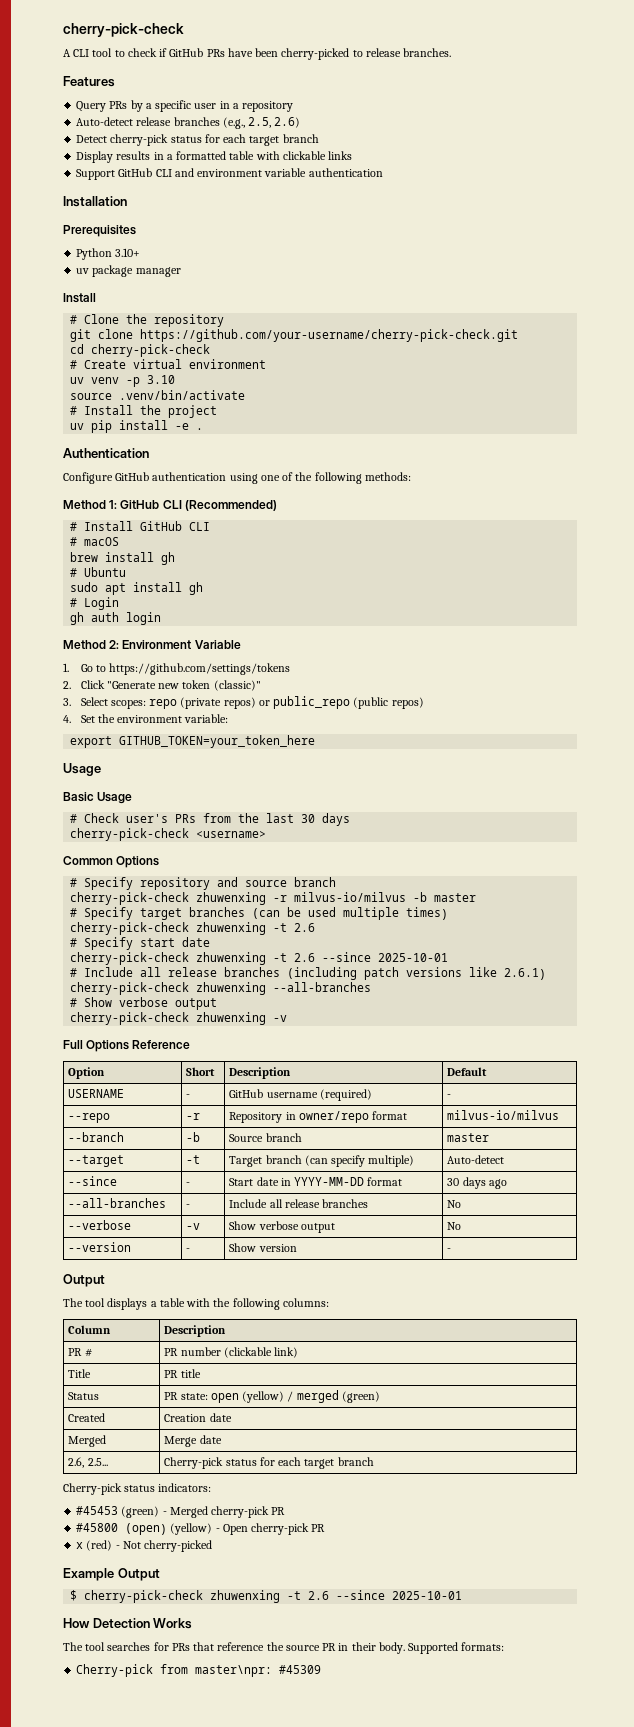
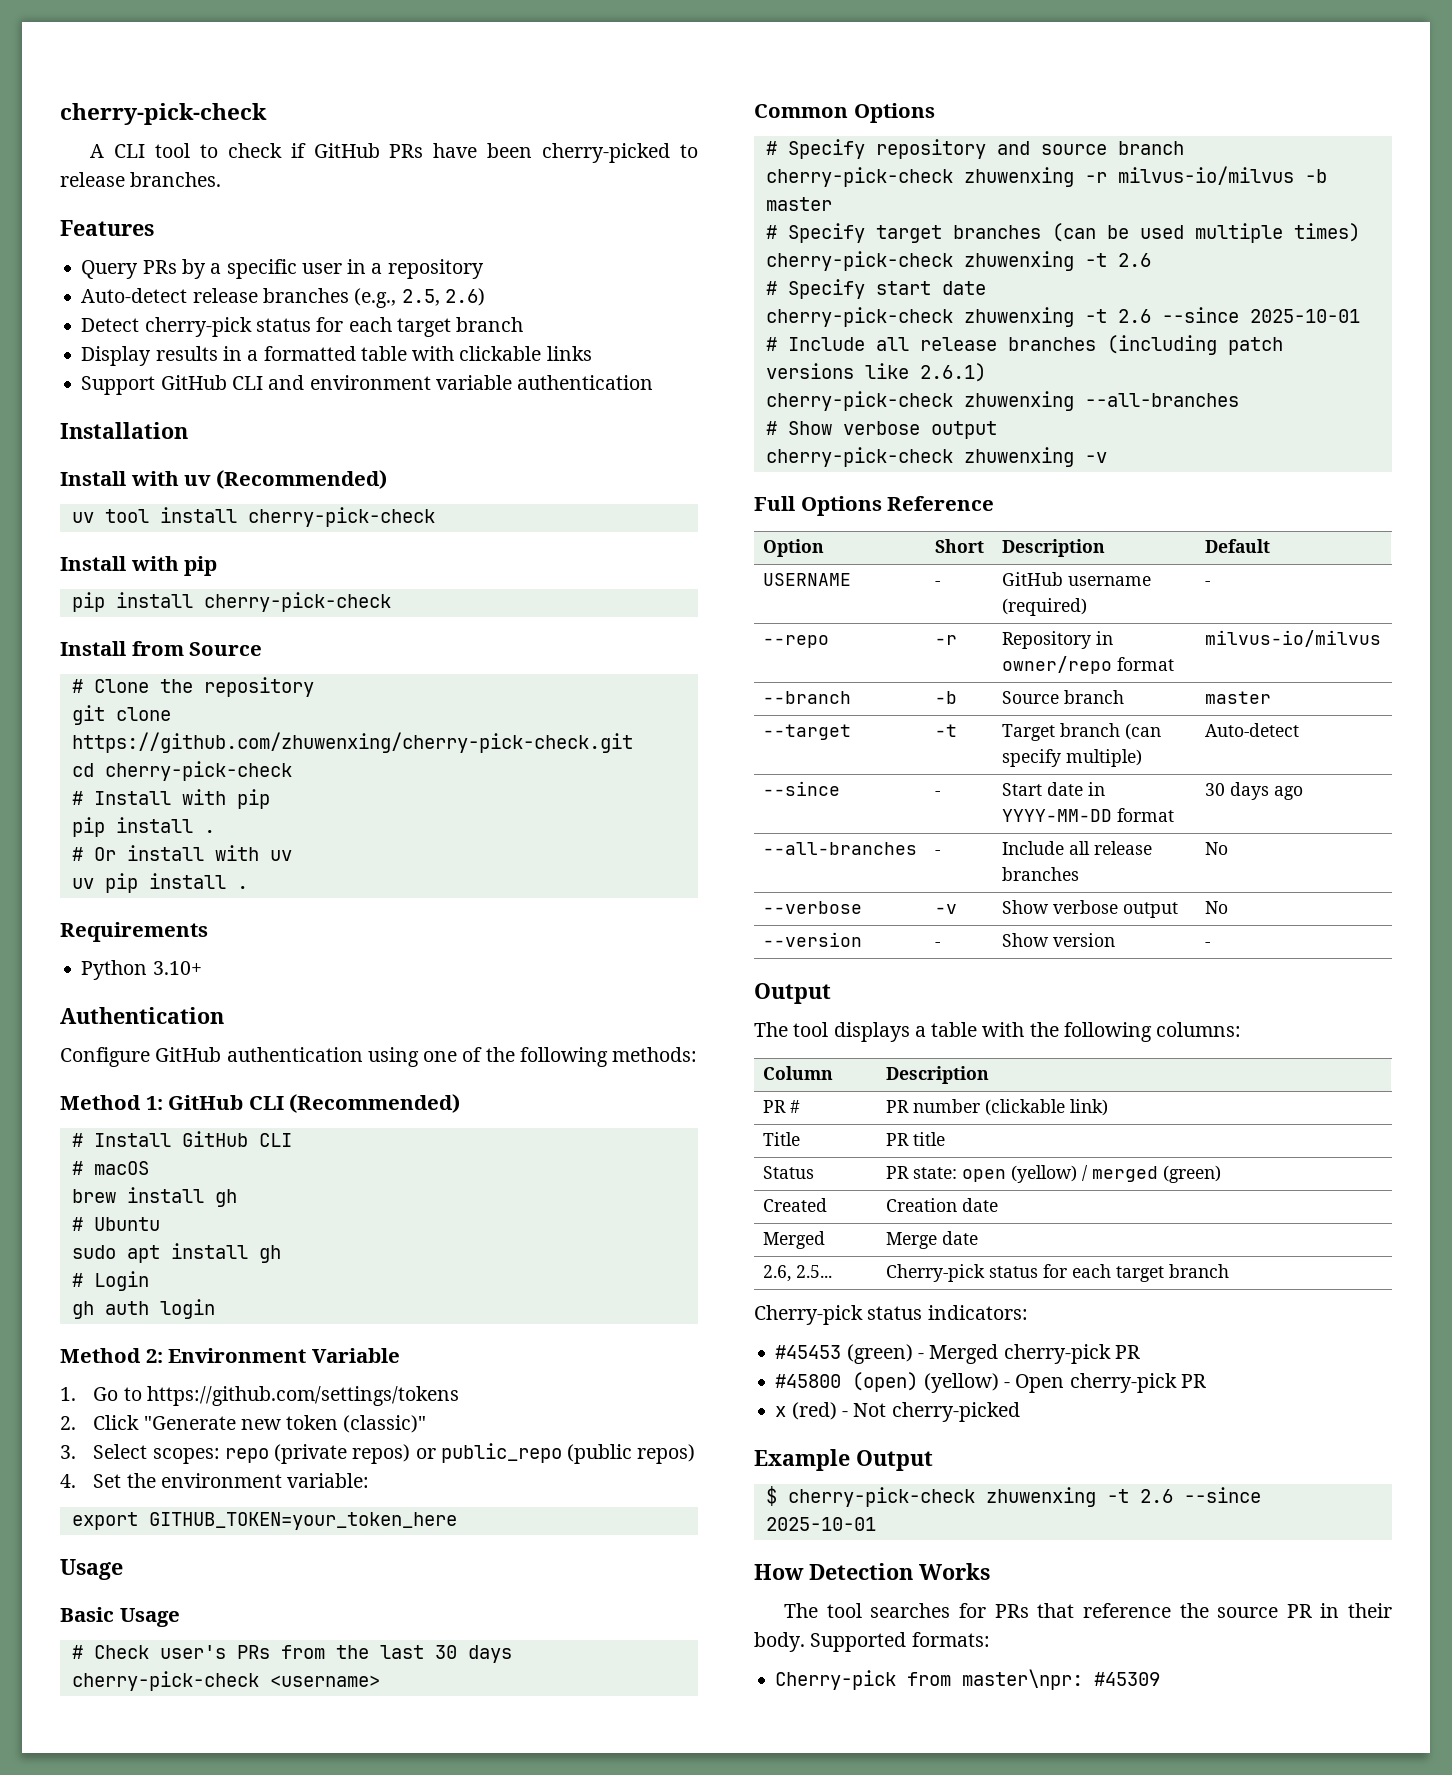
- Prerequisites
- Python 3.10+
- uv package manager
- Install
+ Install with uv (Recommended)
+ uv tool install cherry-pick-check
+ Install with pip
+ pip install cherry-pick-check
+ Install from Source
- git clone https://github.com/your-username/cherry-pick-check.git
+ git clone https://github.com/zhuwenxing/cherry-pick-check.git
- # Create virtual environment
- uv venv -p 3.10
- source .venv/bin/activate
- # Install the project
+ # Install with pip
+ pip install .
+ # Or install with uv
- uv pip install -e .
+ uv pip install .
+ Requirements
+ Python 3.10+

